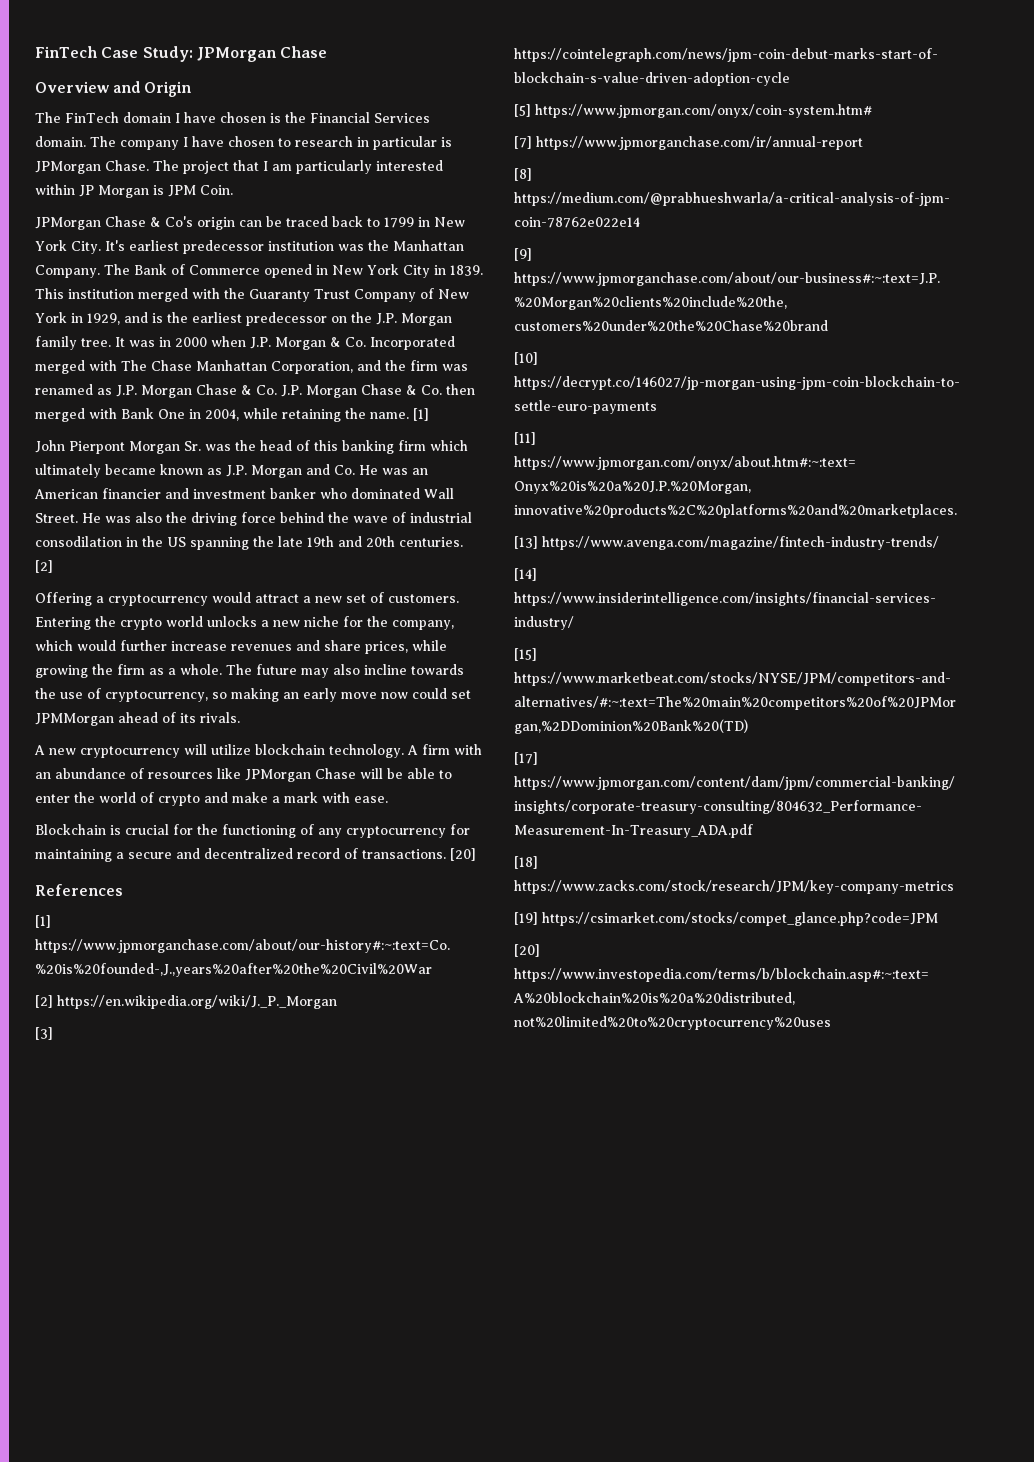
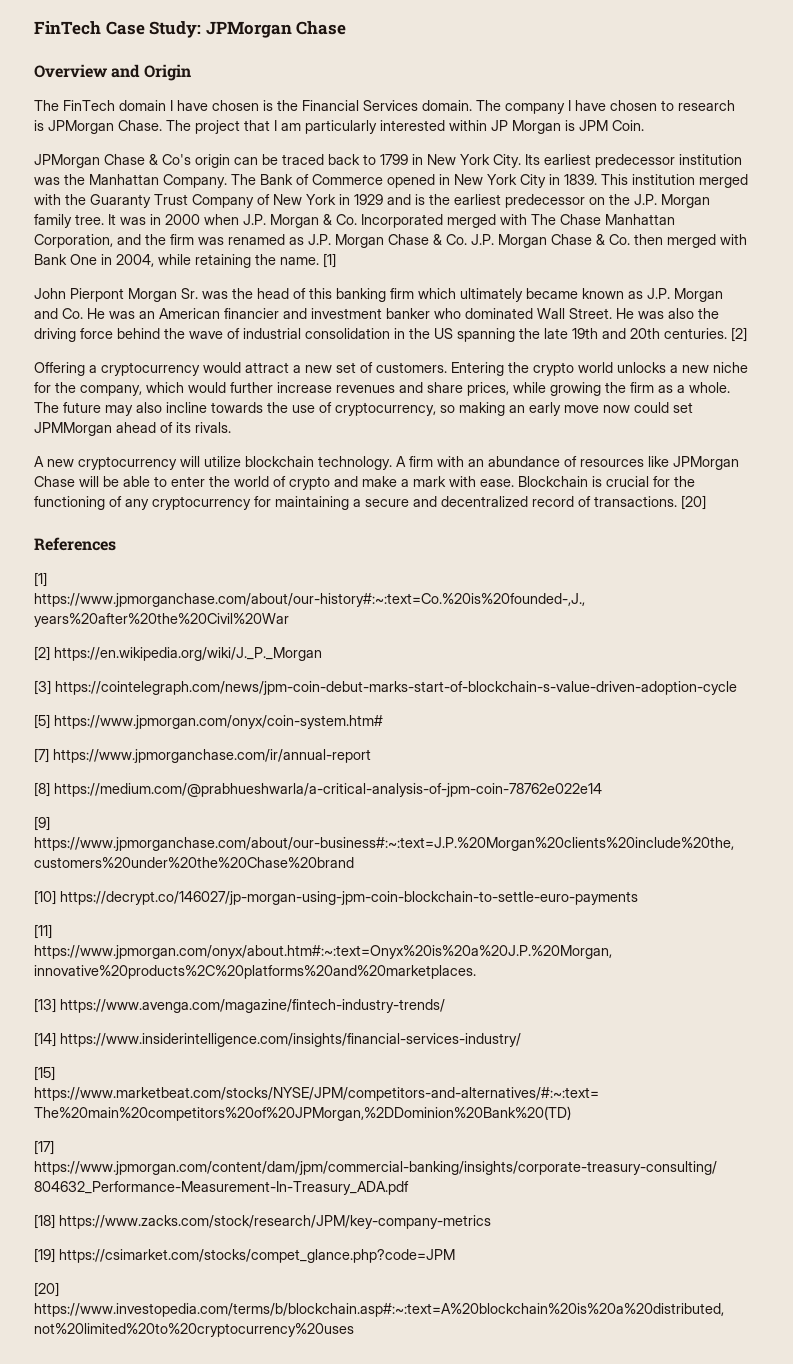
- The company I have chosen to research in particular is JPMorgan Chase.
+ The company I have chosen to research is JPMorgan Chase.
- It's earliest predecessor institution was the Manhattan Company.
+ Its earliest predecessor institution was the Manhattan Company.
- This institution merged with the Guaranty Trust Company of New York in 1929, and is the earliest predecessor on the J.P. Morgan family tree.
+ This institution merged with the Guaranty Trust Company of New York in 1929 and is the earliest predecessor on the J.P. Morgan family tree.
- He was also the driving force behind the wave of industrial consodilation in the US spanning the late 19th and 20th centuries.
+ He was also the driving force behind the wave of industrial consolidation in the US spanning the late 19th and 20th centuries.
- A firm with an abundance of resources like JPMorgan Chase will be able to enter the world of crypto and make a mark with ease.
- Blockchain is crucial for the functioning of any cryptocurrency for maintaining a secure and decentralized record of transactions.
+ A firm with an abundance of resources like JPMorgan Chase will be able to enter the world of crypto and make a mark with ease. Blockchain is crucial for the functioning of any cryptocurrency for maintaining a secure and decentralized record of transactions.

